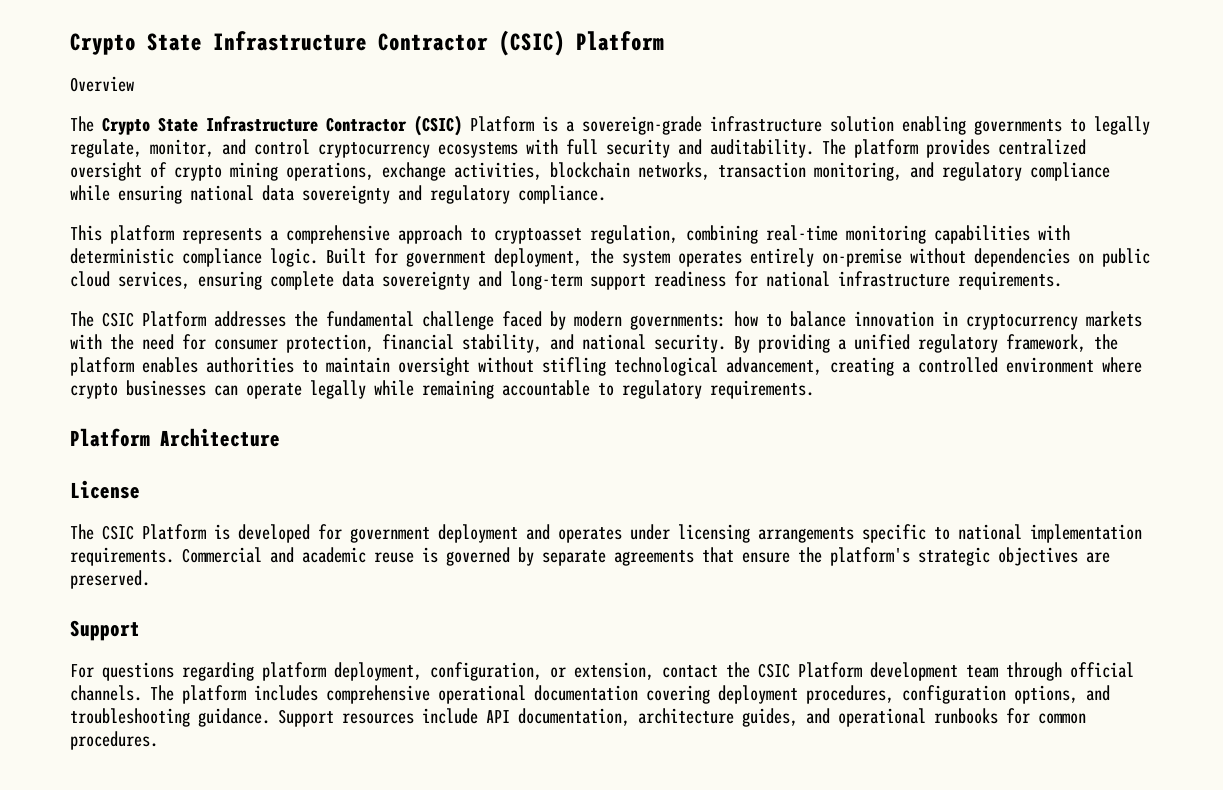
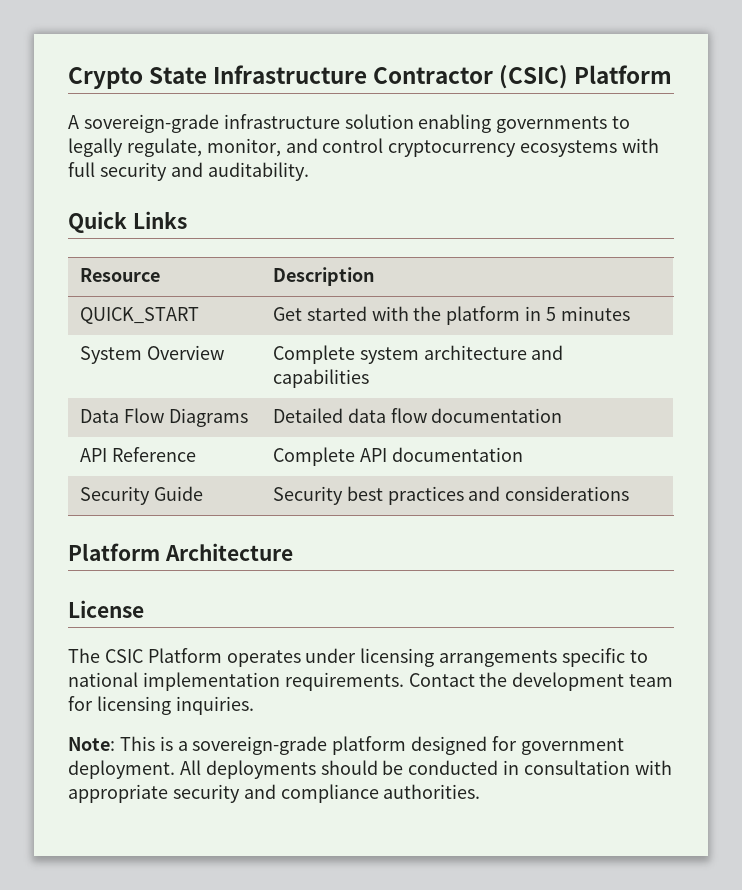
- Overview
- The Crypto State Infrastructure Contractor (CSIC) Platform is a sovereign-grade infrastructure solution enabling governments to legally regulate, monitor, and control cryptocurrency ecosystems with full security and auditability. The platform provides centralized oversight of crypto mining operations, exchange activities, blockchain networks, transaction monitoring, and regulatory compliance while ensuring national data sovereignty and regulatory compliance.
- This platform represents a comprehensive approach to cryptoasset regulation, combining real-time monitoring capabilities with deterministic compliance logic. Built for government deployment, the system operates entirely on-premise without dependencies on public cloud services, ensuring complete data sovereignty and long-term support readiness for national infrastructure requirements.
- The CSIC Platform addresses the fundamental challenge faced by modern governments: how to balance innovation in cryptocurrency markets with the need for consumer protection, financial stability, and national security. By providing a unified regulatory framework, the platform enables authorities to maintain oversight without stifling technological advancement, creating a controlled environment where crypto businesses can operate legally while remaining accountable to regulatory requirements.
+ A sovereign-grade infrastructure solution enabling governments to legally regulate, monitor, and control cryptocurrency ecosystems with full security and auditability.
+ Quick Links
+ Resource | Description
+ QUICK_START | Get started with the platform in 5 minutes
+ System Overview | Complete system architecture and capabilities
+ Data Flow Diagrams | Detailed data flow documentation
+ API Reference | Complete API documentation
+ Security Guide | Security best practices and considerations
- The CSIC Platform is developed for government deployment and operates under licensing arrangements specific to national implementation requirements.
+ The CSIC Platform operates under licensing arrangements specific to national implementation requirements.
- Commercial and academic reuse is governed by separate agreements that ensure the platform's strategic objectives are preserved.
- Support
- For questions regarding platform deployment, configuration, or extension, contact the CSIC Platform development team through official channels. The platform includes comprehensive operational documentation covering deployment procedures, configuration options, and troubleshooting guidance. Support resources include API documentation, architecture guides, and operational runbooks for common procedures.
+ Contact the development team for licensing inquiries.
+ Note: This is a sovereign-grade platform designed for government deployment. All deployments should be conducted in consultation with appropriate security and compliance authorities.

